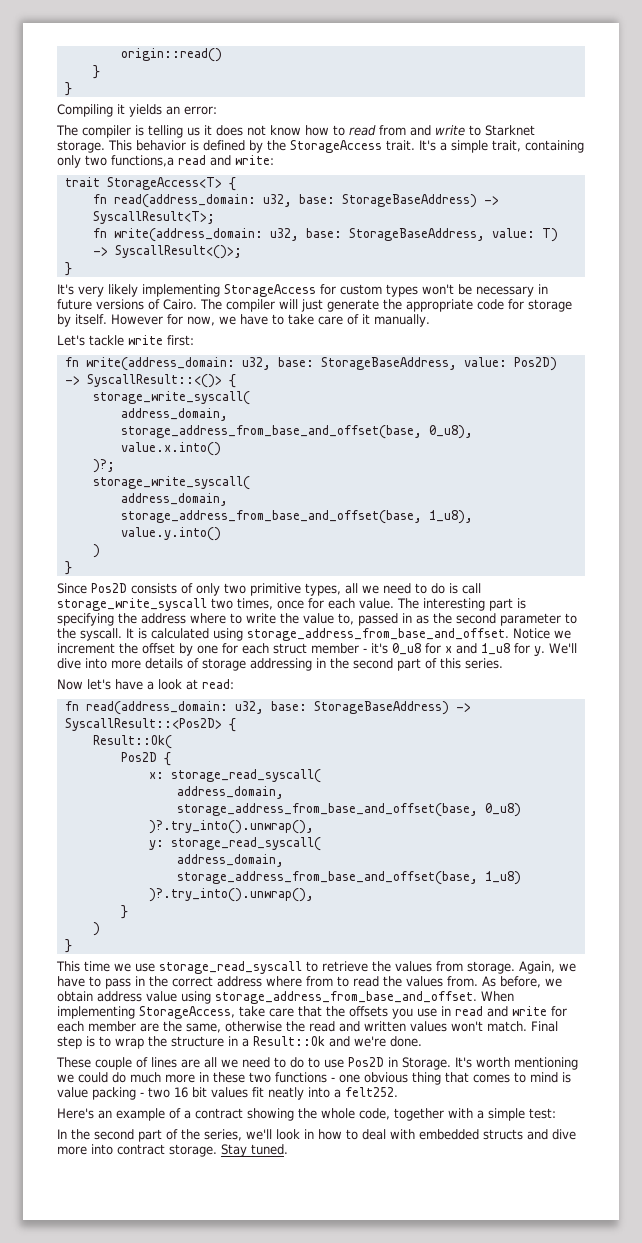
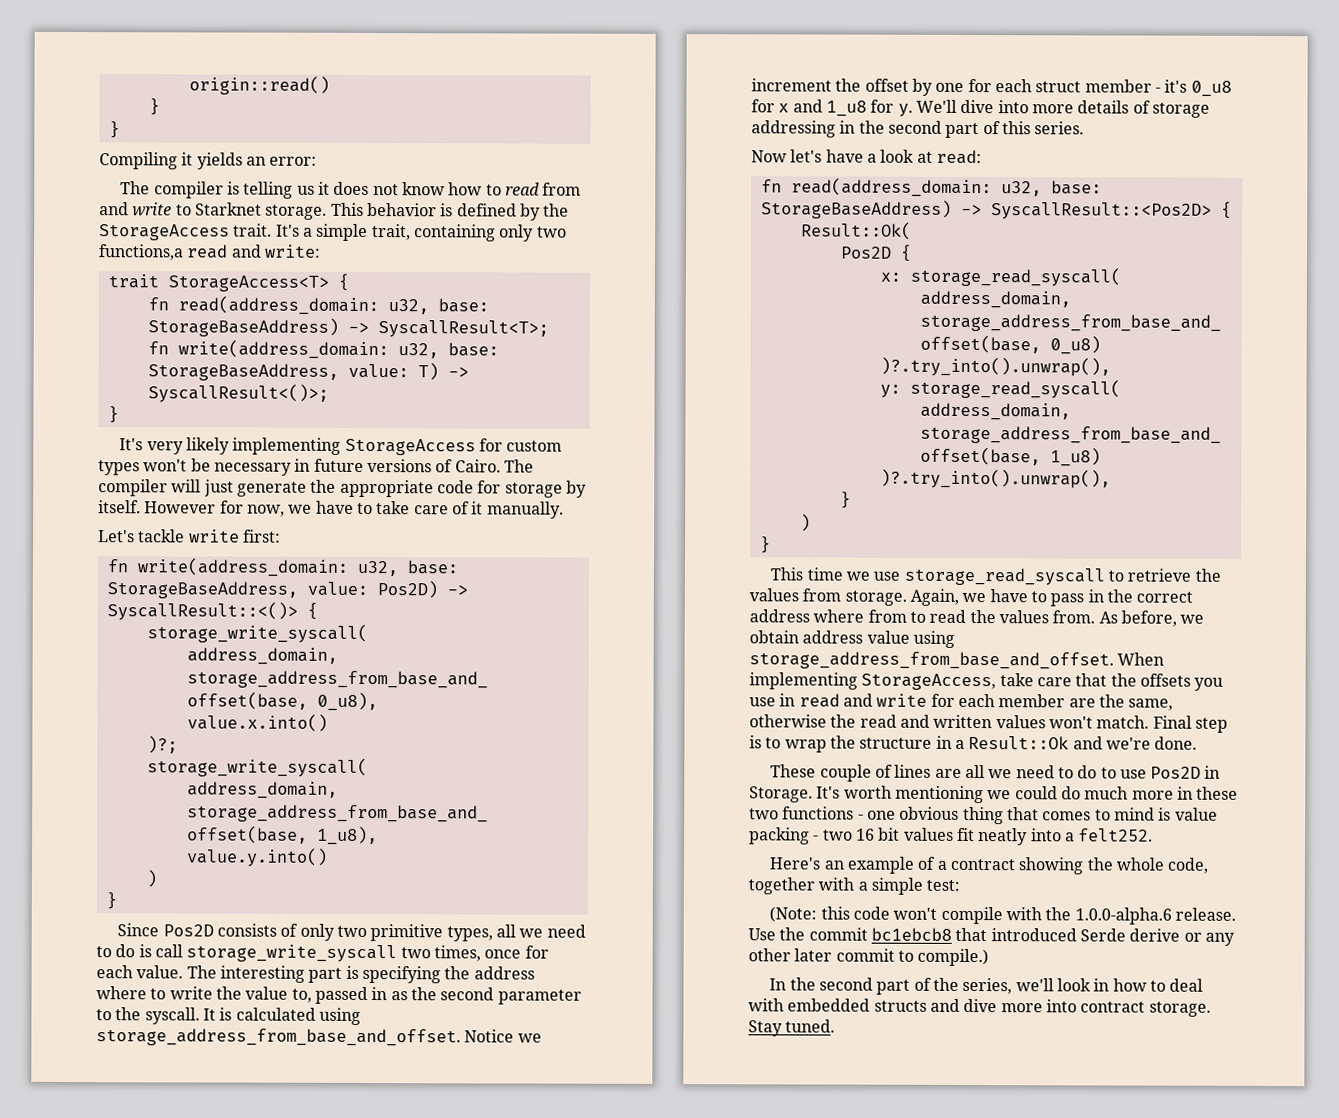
+ (Note: this code won't compile with the 1.0.0-alpha.6 release. Use the commit bc1ebcb8 that introduced Serde derive or any other later commit to compile.)

